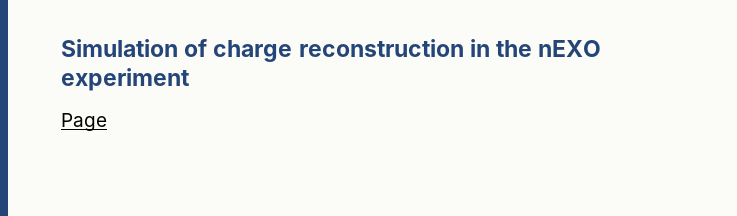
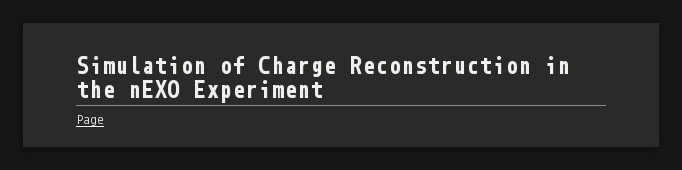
- Simulation of charge reconstruction in the nEXO experiment
+ Simulation of Charge Reconstruction in the nEXO Experiment

